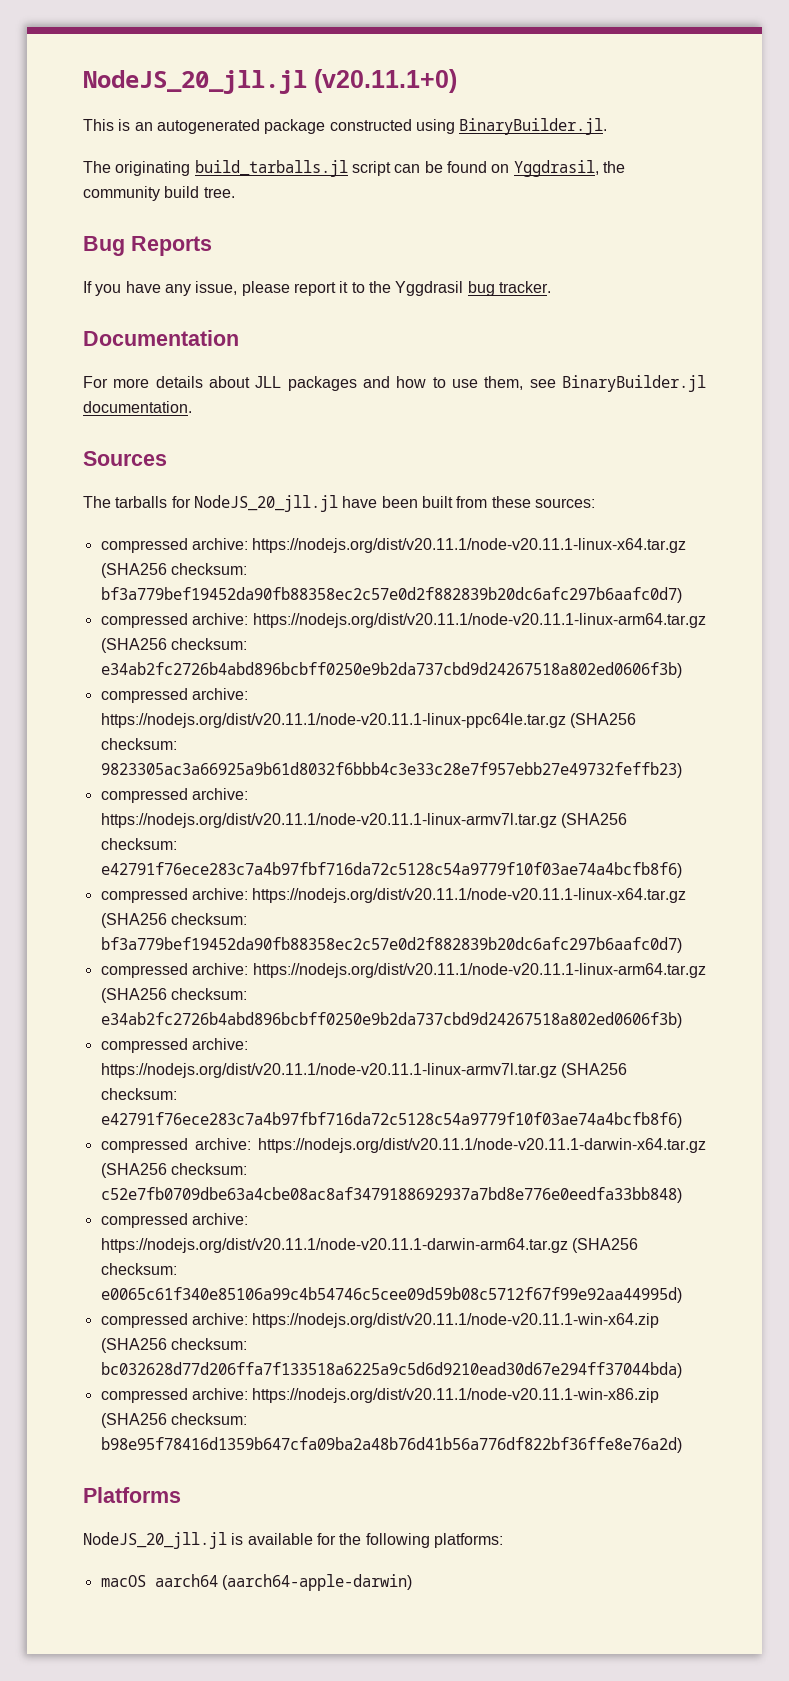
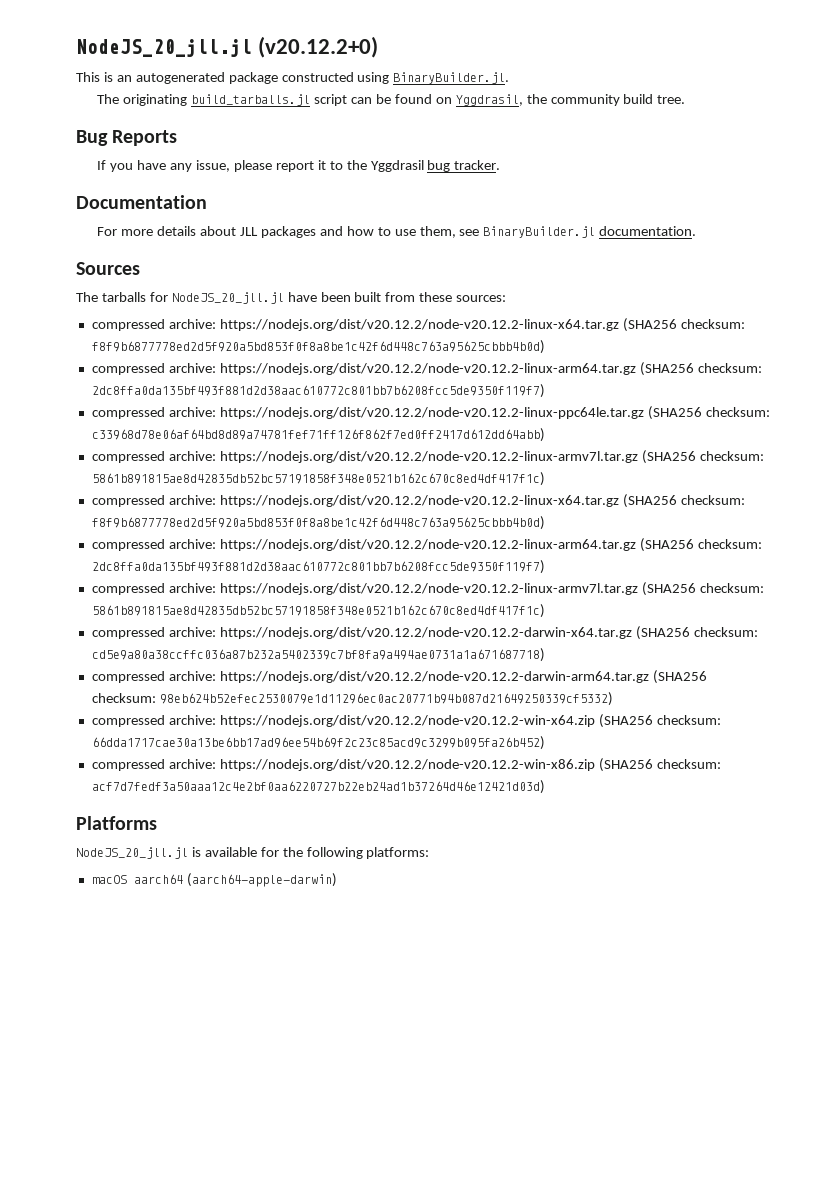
- NodeJS_20_jll.jl (v20.11.1+0)
+ NodeJS_20_jll.jl (v20.12.2+0)
  The tarballs for NodeJS_20_jll.jl have been built from these sources:
- compressed archive: https://nodejs.org/dist/v20.11.1/node-v20.11.1-linux-x64.tar.gz (SHA256 checksum: bf3a779bef19452da90fb88358ec2c57e0d2f882839b20dc6afc297b6aafc0d7)
- compressed archive: https://nodejs.org/dist/v20.11.1/node-v20.11.1-linux-arm64.tar.gz (SHA256 checksum: e34ab2fc2726b4abd896bcbff0250e9b2da737cbd9d24267518a802ed0606f3b)
- compressed archive: https://nodejs.org/dist/v20.11.1/node-v20.11.1-linux-ppc64le.tar.gz (SHA256 checksum: 9823305ac3a66925a9b61d8032f6bbb4c3e33c28e7f957ebb27e49732feffb23)
- compressed archive: https://nodejs.org/dist/v20.11.1/node-v20.11.1-linux-armv7l.tar.gz (SHA256 checksum: e42791f76ece283c7a4b97fbf716da72c5128c54a9779f10f03ae74a4bcfb8f6)
- compressed archive: https://nodejs.org/dist/v20.11.1/node-v20.11.1-linux-x64.tar.gz (SHA256 checksum: bf3a779bef19452da90fb88358ec2c57e0d2f882839b20dc6afc297b6aafc0d7)
- compressed archive: https://nodejs.org/dist/v20.11.1/node-v20.11.1-linux-arm64.tar.gz (SHA256 checksum: e34ab2fc2726b4abd896bcbff0250e9b2da737cbd9d24267518a802ed0606f3b)
- compressed archive: https://nodejs.org/dist/v20.11.1/node-v20.11.1-linux-armv7l.tar.gz (SHA256 checksum: e42791f76ece283c7a4b97fbf716da72c5128c54a9779f10f03ae74a4bcfb8f6)
- compressed archive: https://nodejs.org/dist/v20.11.1/node-v20.11.1-darwin-x64.tar.gz (SHA256 checksum: c52e7fb0709dbe63a4cbe08ac8af3479188692937a7bd8e776e0eedfa33bb848)
- compressed archive: https://nodejs.org/dist/v20.11.1/node-v20.11.1-darwin-arm64.tar.gz (SHA256 checksum: e0065c61f340e85106a99c4b54746c5cee09d59b08c5712f67f99e92aa44995d)
- compressed archive: https://nodejs.org/dist/v20.11.1/node-v20.11.1-win-x64.zip (SHA256 checksum: bc032628d77d206ffa7f133518a6225a9c5d6d9210ead30d67e294ff37044bda)
- compressed archive: https://nodejs.org/dist/v20.11.1/node-v20.11.1-win-x86.zip (SHA256 checksum: b98e95f78416d1359b647cfa09ba2a48b76d41b56a776df822bf36ffe8e76a2d)
+ compressed archive: https://nodejs.org/dist/v20.12.2/node-v20.12.2-linux-x64.tar.gz (SHA256 checksum: f8f9b6877778ed2d5f920a5bd853f0f8a8be1c42f6d448c763a95625cbbb4b0d)
+ compressed archive: https://nodejs.org/dist/v20.12.2/node-v20.12.2-linux-arm64.tar.gz (SHA256 checksum: 2dc8ffa0da135bf493f881d2d38aac610772c801bb7b6208fcc5de9350f119f7)
+ compressed archive: https://nodejs.org/dist/v20.12.2/node-v20.12.2-linux-ppc64le.tar.gz (SHA256 checksum: c33968d78e06af64bd8d89a74781fef71ff126f862f7ed0ff2417d612dd64abb)
+ compressed archive: https://nodejs.org/dist/v20.12.2/node-v20.12.2-linux-armv7l.tar.gz (SHA256 checksum: 5861b891815ae8d42835db52bc57191858f348e0521b162c670c8ed4df417f1c)
+ compressed archive: https://nodejs.org/dist/v20.12.2/node-v20.12.2-linux-x64.tar.gz (SHA256 checksum: f8f9b6877778ed2d5f920a5bd853f0f8a8be1c42f6d448c763a95625cbbb4b0d)
+ compressed archive: https://nodejs.org/dist/v20.12.2/node-v20.12.2-linux-arm64.tar.gz (SHA256 checksum: 2dc8ffa0da135bf493f881d2d38aac610772c801bb7b6208fcc5de9350f119f7)
+ compressed archive: https://nodejs.org/dist/v20.12.2/node-v20.12.2-linux-armv7l.tar.gz (SHA256 checksum: 5861b891815ae8d42835db52bc57191858f348e0521b162c670c8ed4df417f1c)
+ compressed archive: https://nodejs.org/dist/v20.12.2/node-v20.12.2-darwin-x64.tar.gz (SHA256 checksum: cd5e9a80a38ccffc036a87b232a5402339c7bf8fa9a494ae0731a1a671687718)
+ compressed archive: https://nodejs.org/dist/v20.12.2/node-v20.12.2-darwin-arm64.tar.gz (SHA256 checksum: 98eb624b52efec2530079e1d11296ec0ac20771b94b087d21649250339cf5332)
+ compressed archive: https://nodejs.org/dist/v20.12.2/node-v20.12.2-win-x64.zip (SHA256 checksum: 66dda1717cae30a13be6bb17ad96ee54b69f2c23c85acd9c3299b095fa26b452)
+ compressed archive: https://nodejs.org/dist/v20.12.2/node-v20.12.2-win-x86.zip (SHA256 checksum: acf7d7fedf3a50aaa12c4e2bf0aa6220727b22eb24ad1b37264d46e12421d03d)

